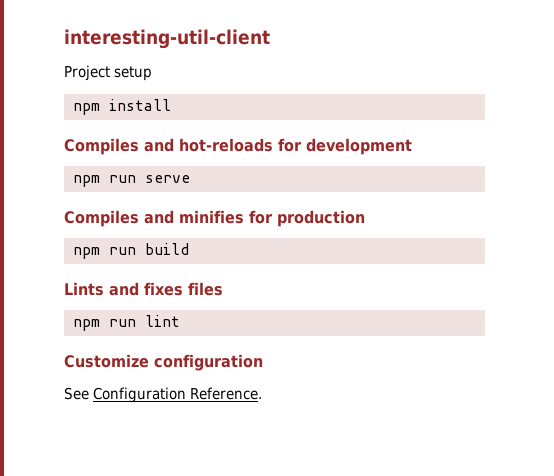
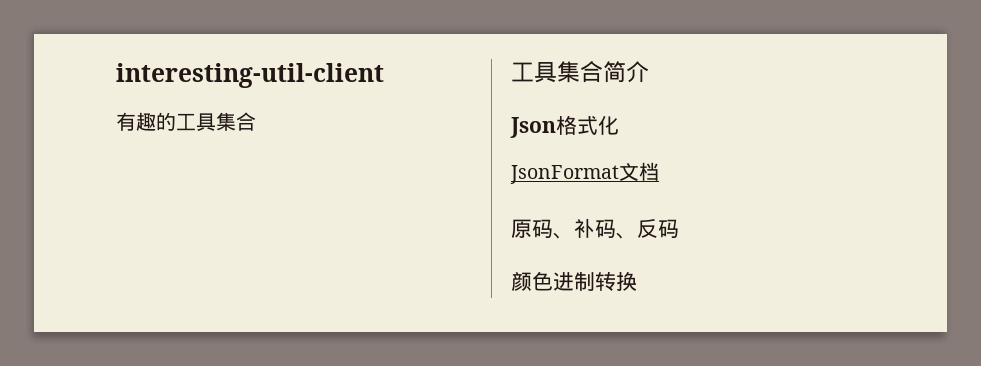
- Project setup
- npm install
- Compiles and hot-reloads for development
- npm run serve
- Compiles and minifies for production
- npm run build
- Lints and fixes files
- npm run lint
- Customize configuration
- See Configuration Reference.
+ 有趣的工具集合
+ 工具集合简介
+ Json格式化
+ JsonFormat文档
+ 原码、补码、反码
+ 颜色进制转换

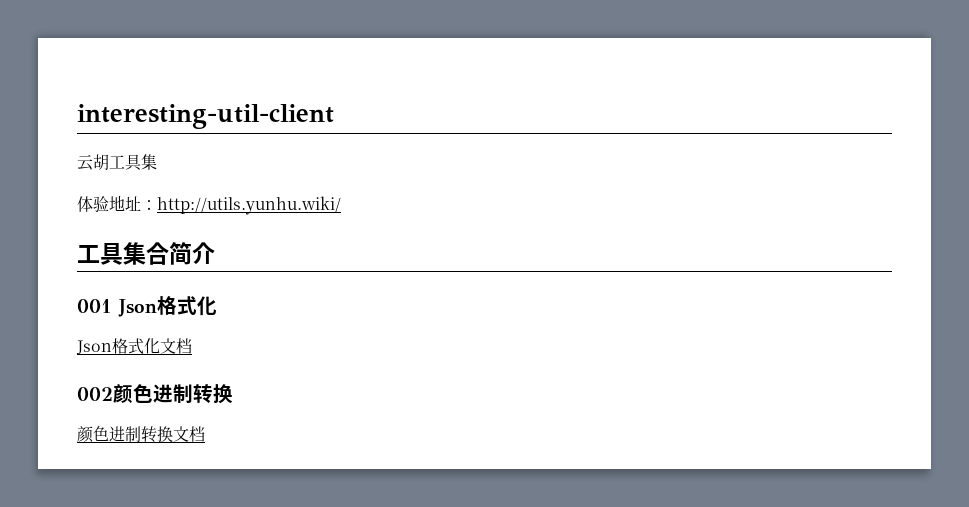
- 有趣的工具集合
+ 云胡工具集
+ 体验地址：http://utils.yunhu.wiki/
- Json格式化
+ 001 Json格式化
- JsonFormat文档
+ Json格式化文档
- 原码、补码、反码
- 颜色进制转换
+ 002颜色进制转换
+ 颜色进制转换文档

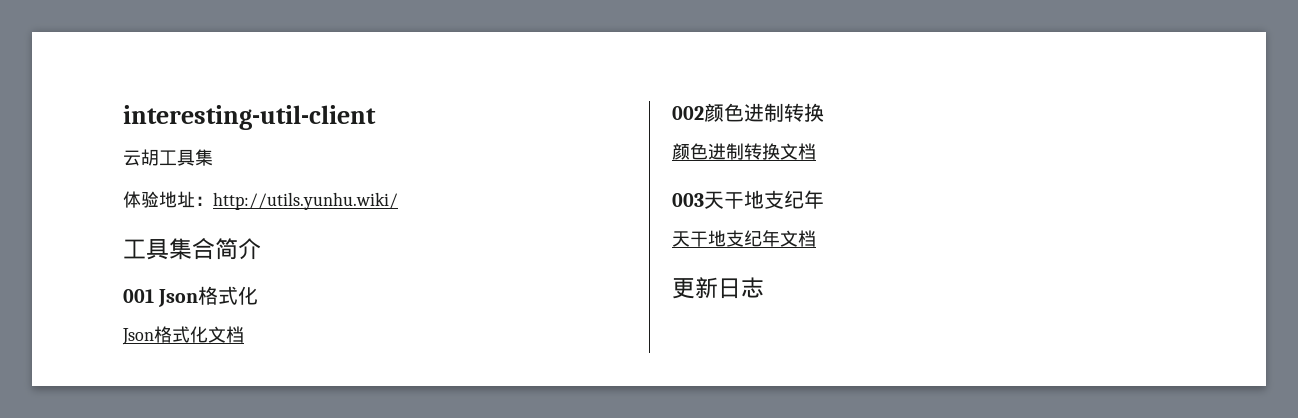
+ 003天干地支纪年
+ 天干地支纪年文档
+ 更新日志

